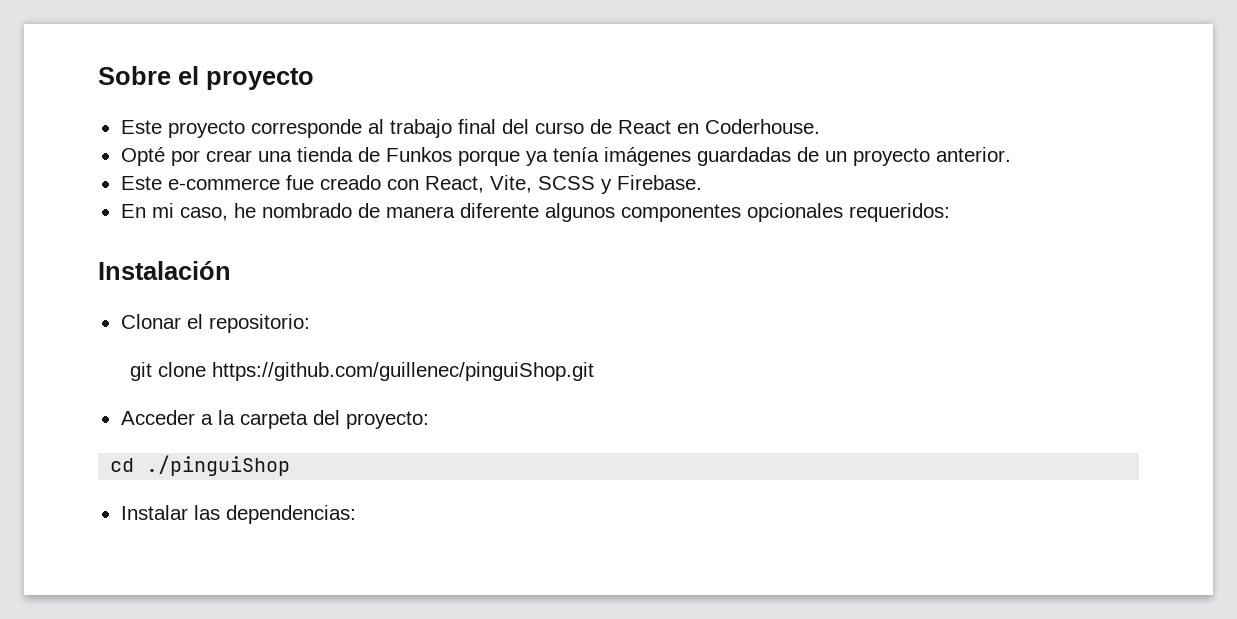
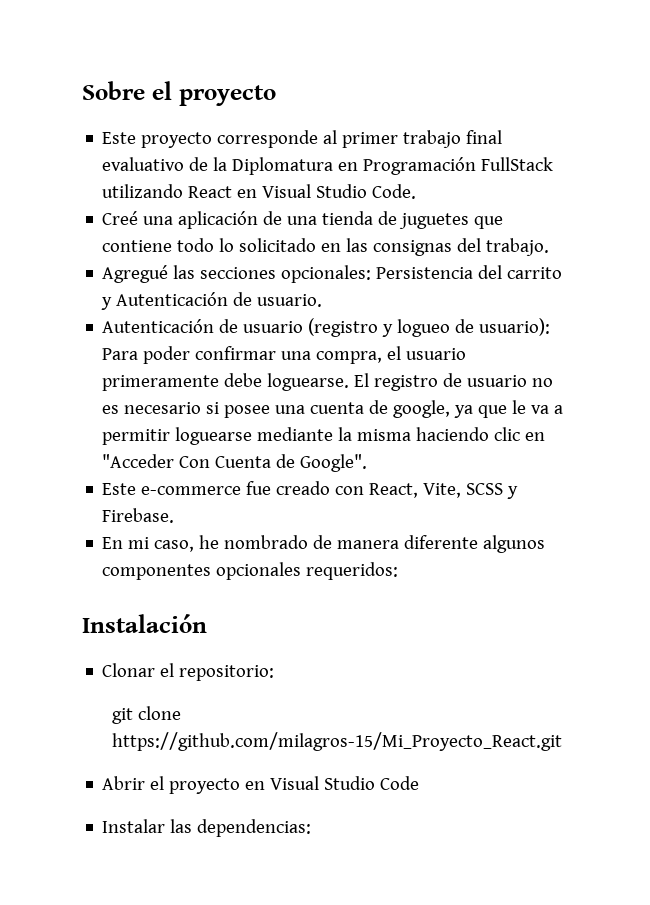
- Este proyecto corresponde al trabajo final del curso de React en Coderhouse.
- Opté por crear una tienda de Funkos porque ya tenía imágenes guardadas de un proyecto anterior.
+ Este proyecto corresponde al primer trabajo final evaluativo de la Diplomatura en Programación FullStack utilizando React en Visual Studio Code.
+ Creé una aplicación de una tienda de juguetes que contiene todo lo solicitado en las consignas del trabajo.
+ Agregué las secciones opcionales: Persistencia del carrito y Autenticación de usuario.
+ Autenticación de usuario (registro y logueo de usuario): Para poder confirmar una compra, el usuario primeramente debe loguearse. El registro de usuario no es necesario si posee una cuenta de google, ya que le va a permitir loguearse mediante la misma haciendo clic en "Acceder Con Cuenta de Google".
- git clone https://github.com/guillenec/pinguiShop.git
- Acceder a la carpeta del proyecto:
- cd ./pinguiShop
+ git clone https://github.com/milagros-15/Mi_Proyecto_React.git
+ Abrir el proyecto en Visual Studio Code

